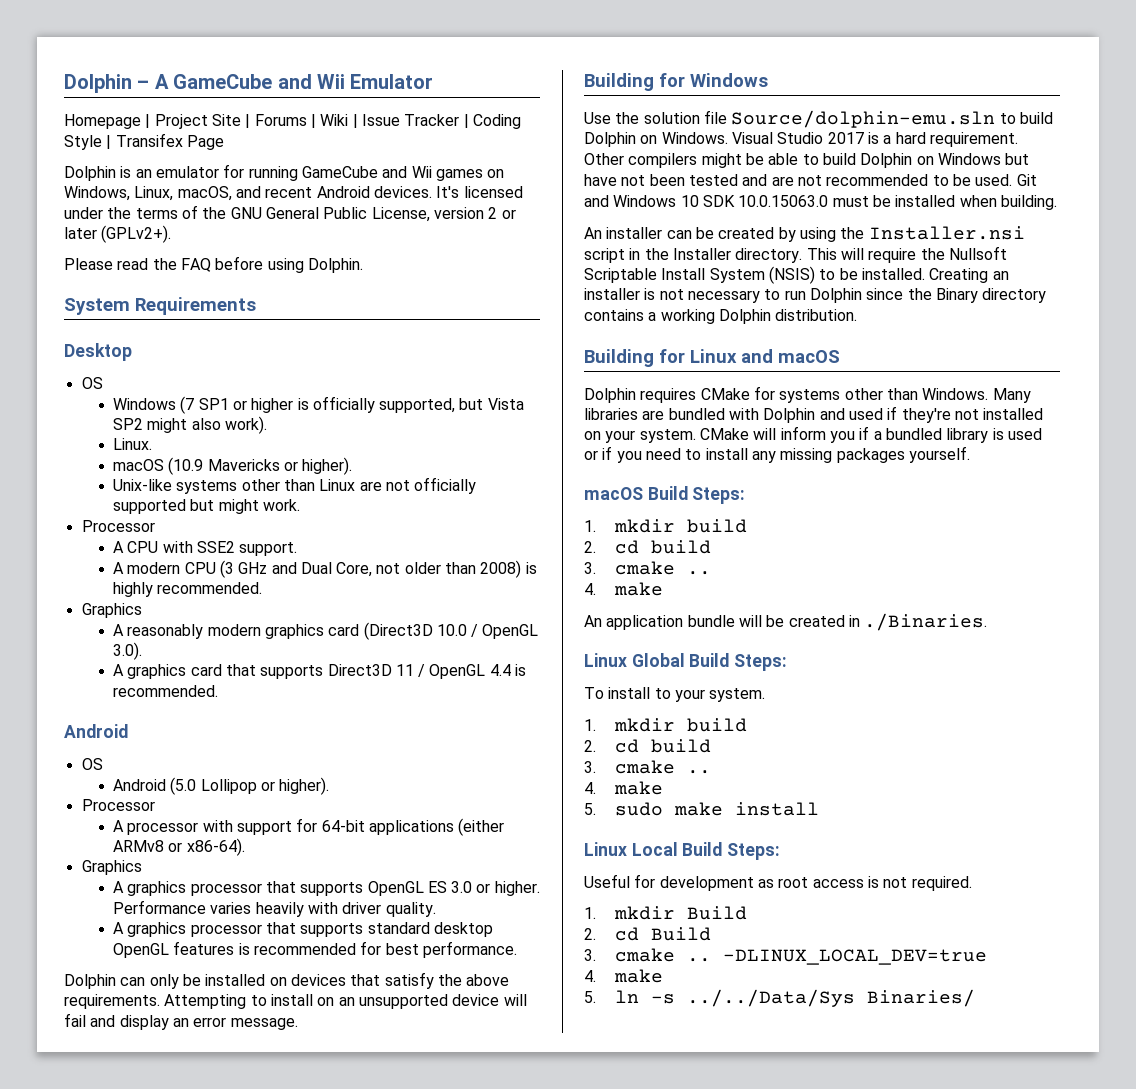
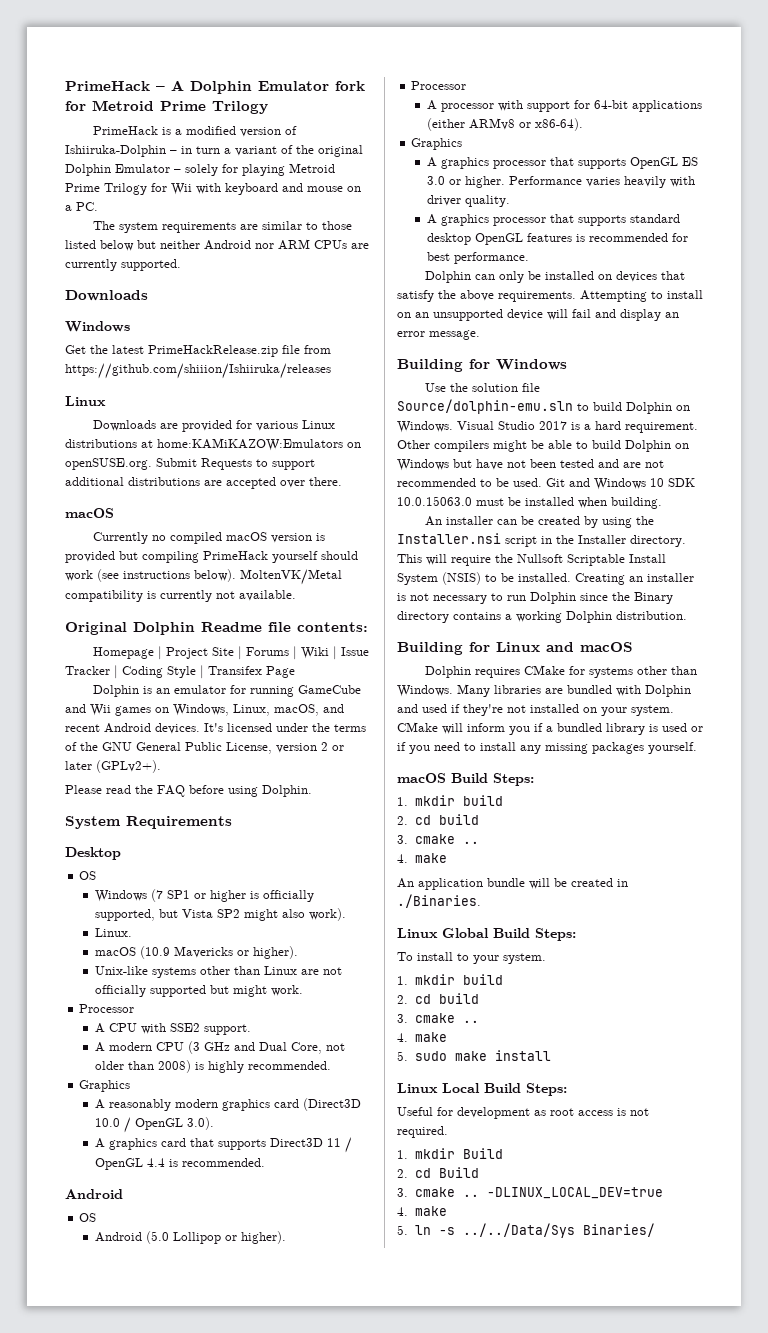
- Dolphin – A GameCube and Wii Emulator
+ PrimeHack – A Dolphin Emulator fork for Metroid Prime Trilogy
+ PrimeHack is a modified version of Ishiiruka-Dolphin – in turn a variant of the original Dolphin Emulator – solely for playing Metroid Prime Trilogy for Wii with keyboard and mouse on a PC.
+ The system requirements are similar to those listed below but neither Android nor ARM CPUs are currently supported.
+ Downloads
+ Windows
+ Get the latest PrimeHackRelease.zip file from https://github.com/shiiion/Ishiiruka/releases
+ Linux
+ Downloads are provided for various Linux distributions at home:KAMiKAZOW:Emulators on openSUSE.org. Submit Requests to support additional distributions are accepted over there.
+ macOS
+ Currently no compiled macOS version is provided but compiling PrimeHack yourself should work (see instructions below). MoltenVK/Metal compatibility is currently not available.
+ Original Dolphin Readme file contents:

